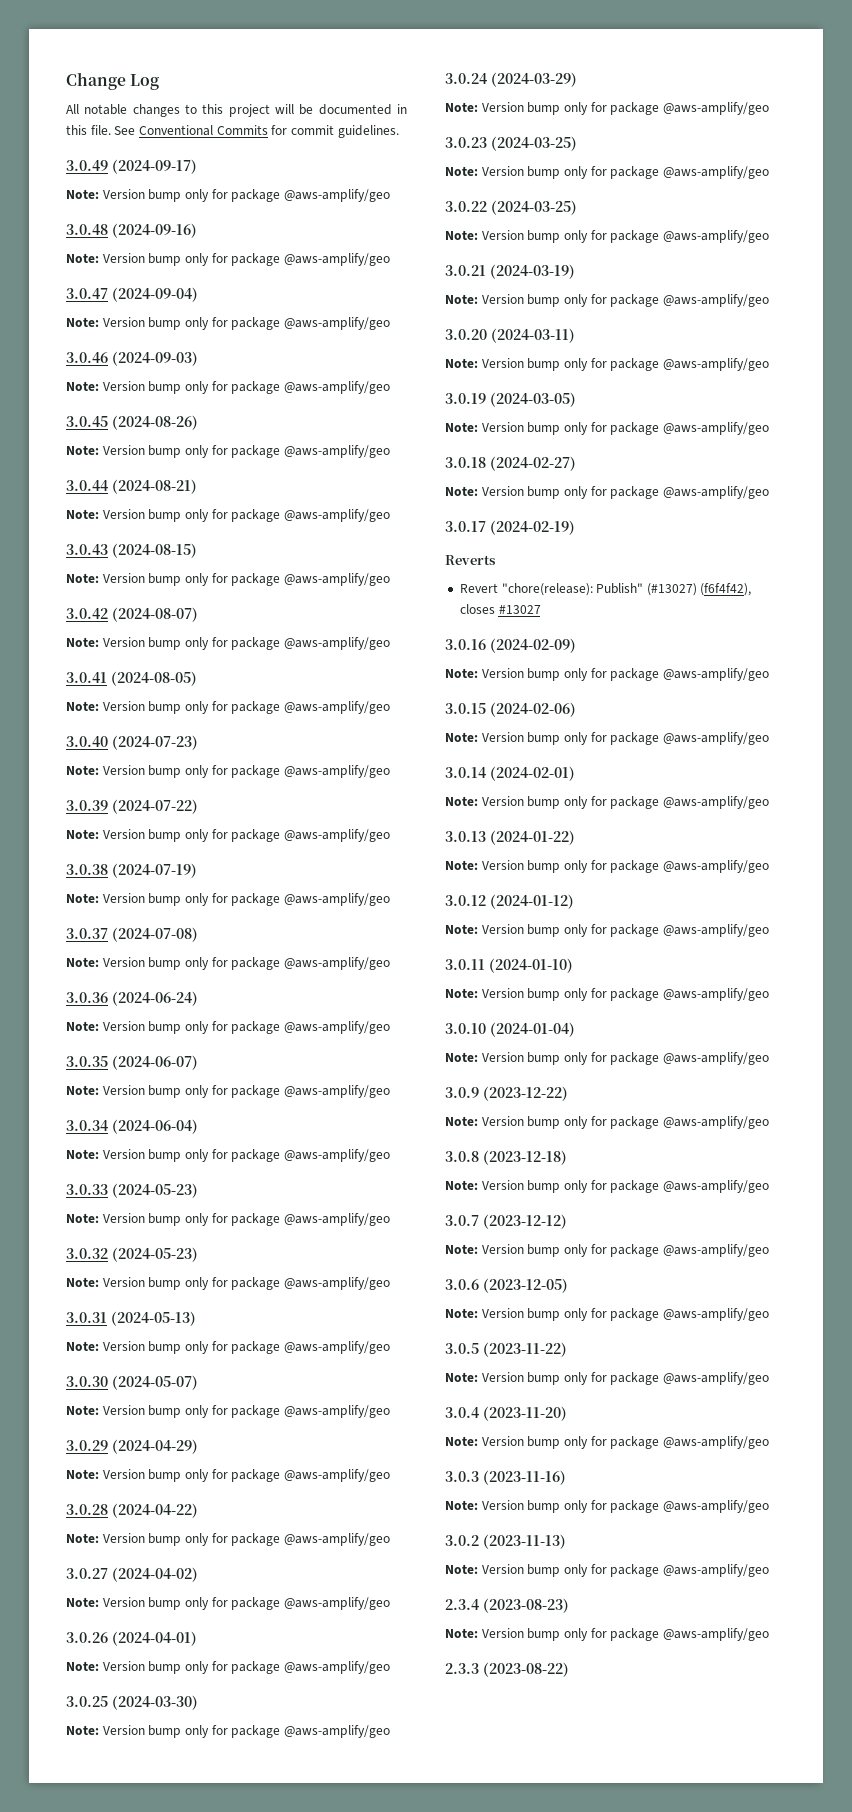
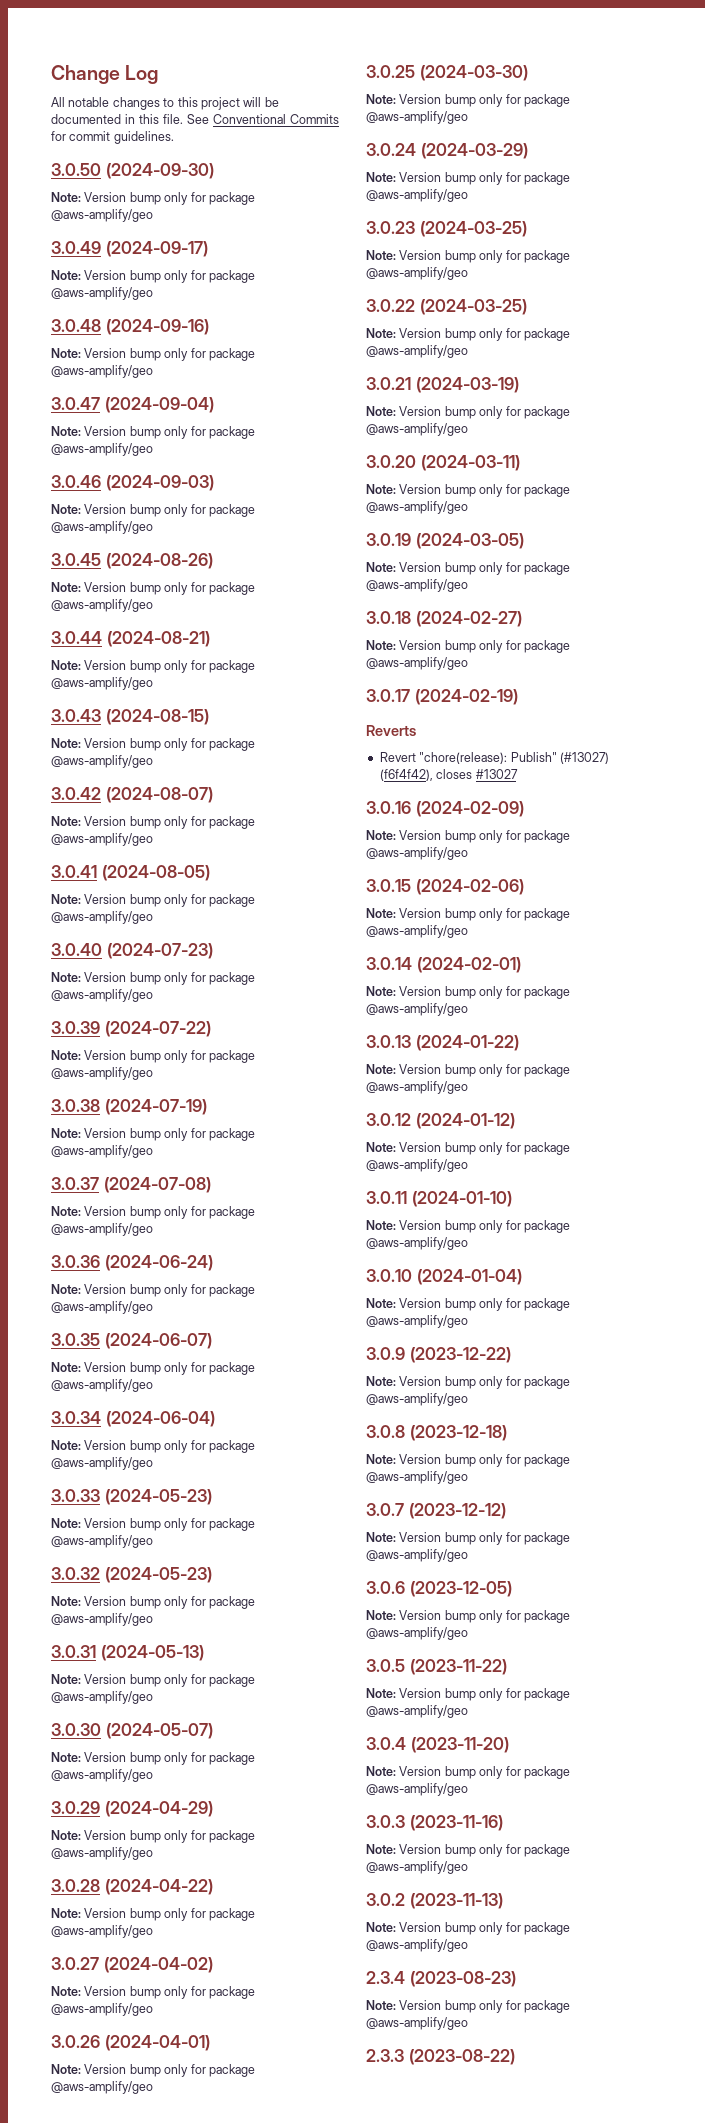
+ 3.0.50 (2024-09-30)
+ Note: Version bump only for package @aws-amplify/geo

